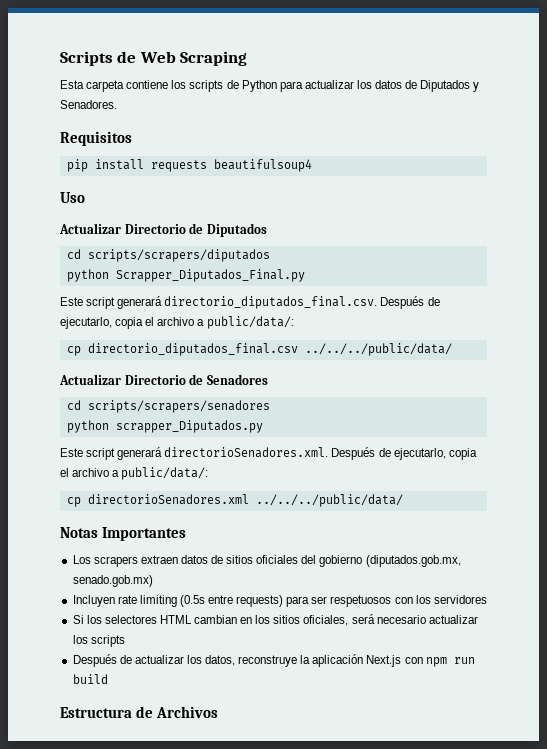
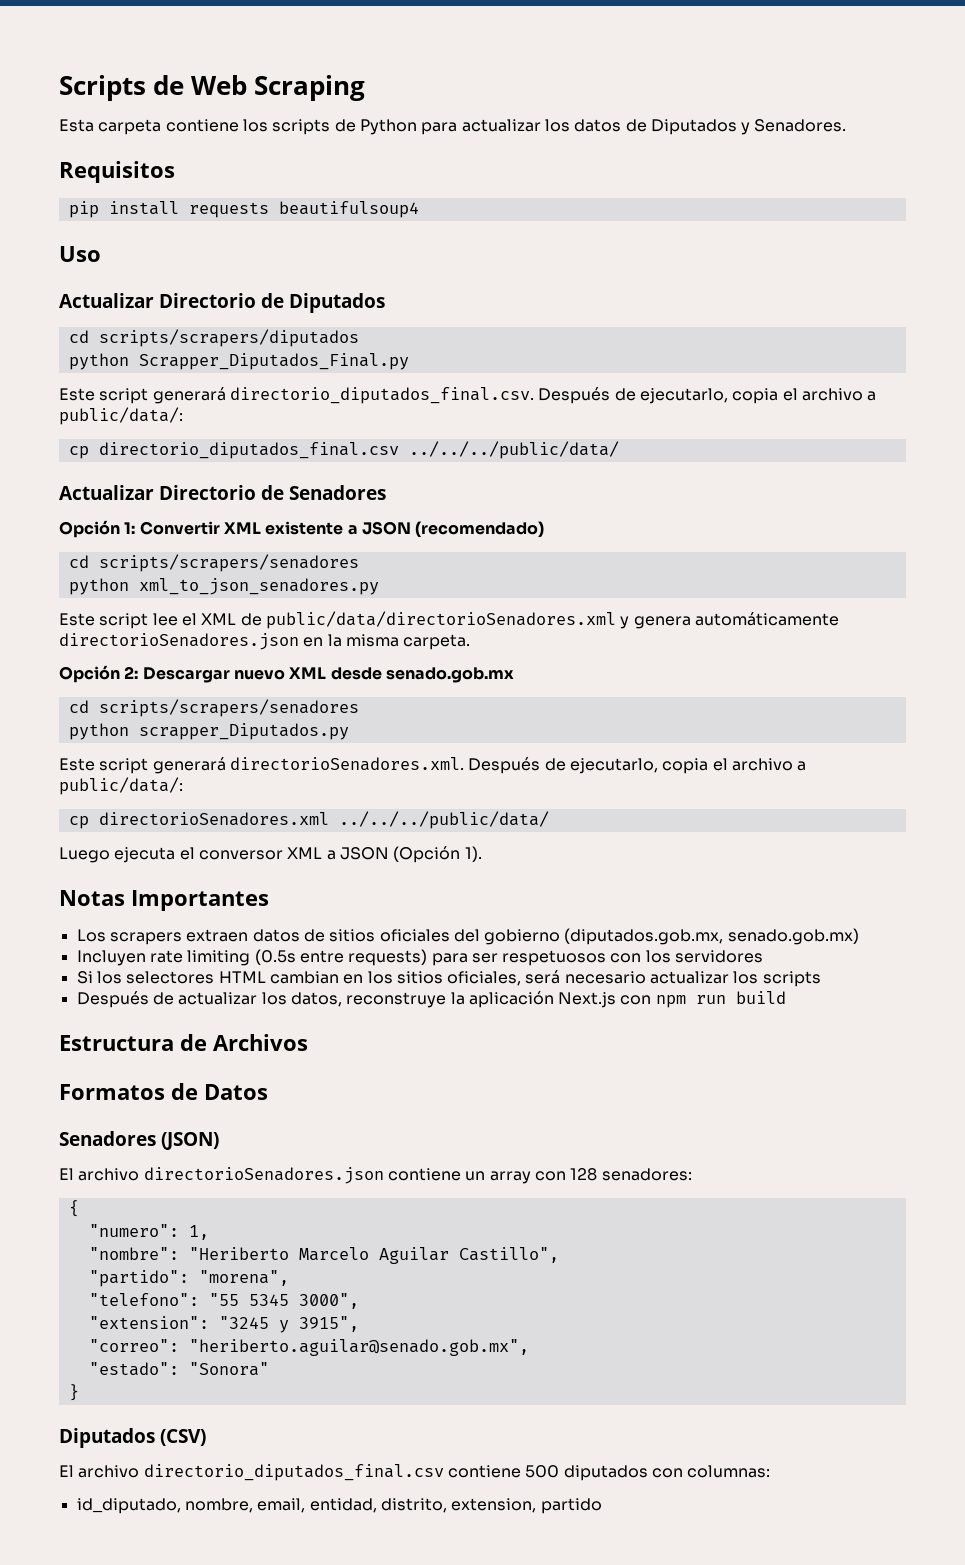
+ Opción 1: Convertir XML existente a JSON (recomendado)
+ cd scripts/scrapers/senadores
+ python xml_to_json_senadores.py
+ Este script lee el XML de public/data/directorioSenadores.xml y genera automáticamente directorioSenadores.json en la misma carpeta.
+ Opción 2: Descargar nuevo XML desde senado.gob.mx
+ Luego ejecuta el conversor XML a JSON (Opción 1).
+ Formatos de Datos
+ Senadores (JSON)
+ El archivo directorioSenadores.json contiene un array con 128 senadores:
+ {
+ "numero": 1,
+ "nombre": "Heriberto Marcelo Aguilar Castillo",
+ "partido": "morena",
+ "telefono": "55 5345 3000",
+ "extension": "3245 y 3915",
+ "correo": "heriberto.aguilar@senado.gob.mx",
+ "estado": "Sonora"
+ }
+ Diputados (CSV)
+ El archivo directorio_diputados_final.csv contiene 500 diputados con columnas:
+ id_diputado, nombre, email, entidad, distrito, extension, partido

